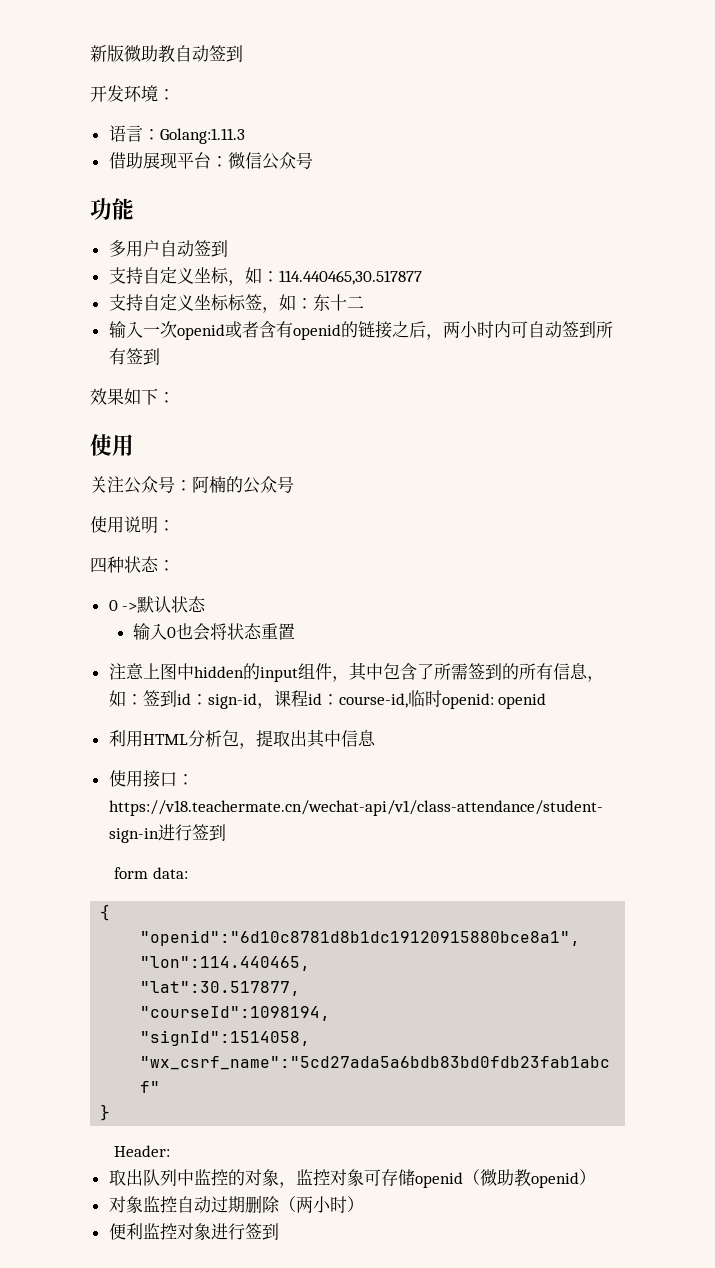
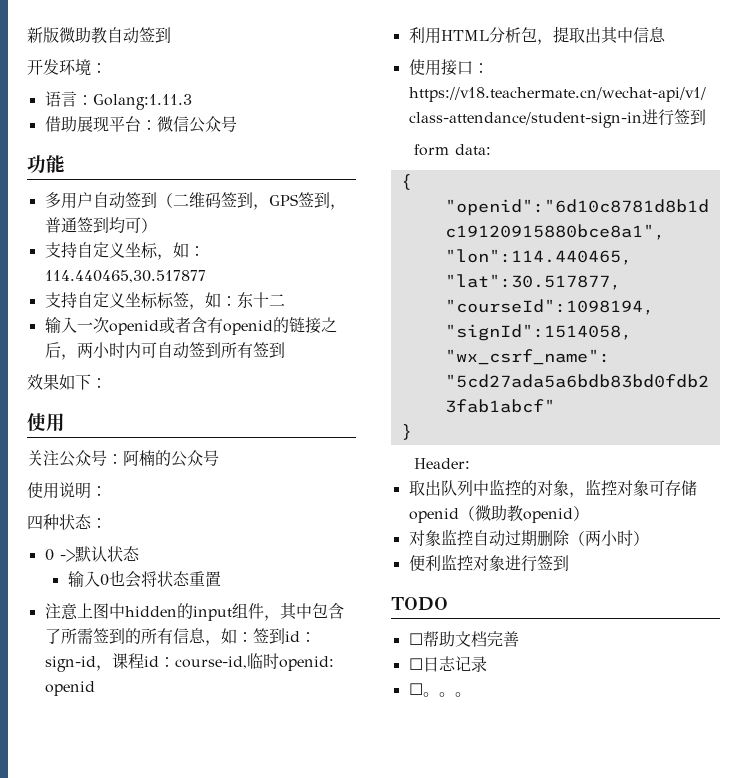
- 多用户自动签到
+ 多用户自动签到（二维码签到，GPS签到，普通签到均可）
+ TODO
+ ☐帮助文档完善
+ ☐日志记录
+ ☐。。。

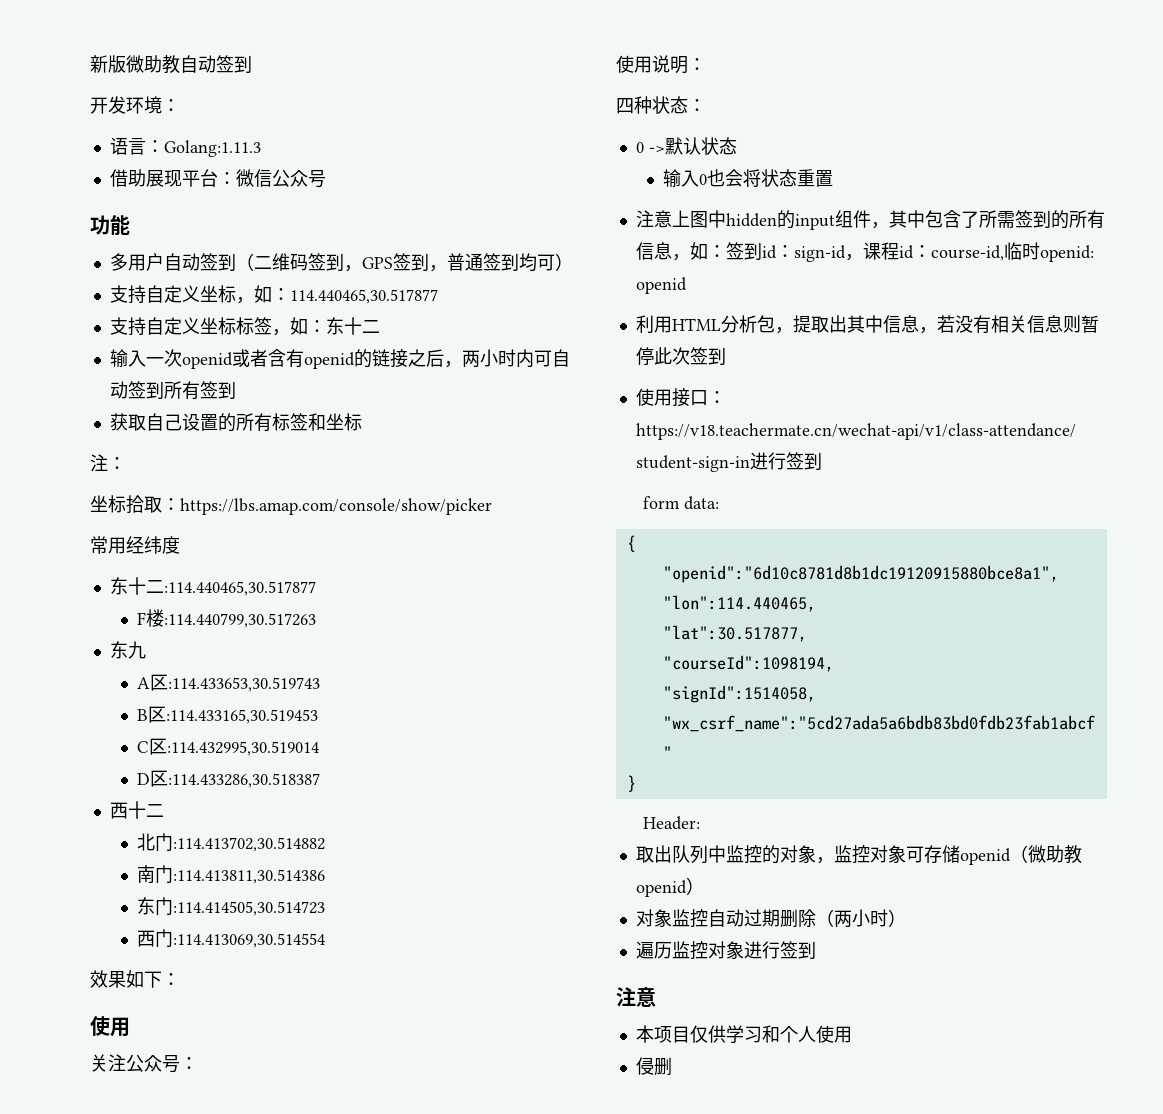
+ 获取自己设置的所有标签和坐标
+ 注：
+ 坐标拾取：https://lbs.amap.com/console/show/picker
+ 常用经纬度
+ 东十二:114.440465,30.517877
+ F楼:114.440799,30.517263
+ 东九
+ A区:114.433653,30.519743
+ B区:114.433165,30.519453
+ C区:114.432995,30.519014
+ D区:114.433286,30.518387
+ 西十二
+ 北门:114.413702,30.514882
+ 南门:114.413811,30.514386
+ 东门:114.414505,30.514723
+ 西门:114.413069,30.514554
- 关注公众号：阿楠的公众号
+ 关注公众号：
- 利用HTML分析包，提取出其中信息
+ 利用HTML分析包，提取出其中信息，若没有相关信息则暂停此次签到
- 便利监控对象进行签到
- TODO
- ☐帮助文档完善
- ☐日志记录
- ☐。。。
+ 遍历监控对象进行签到
+ 注意
+ 本项目仅供学习和个人使用
+ 侵删

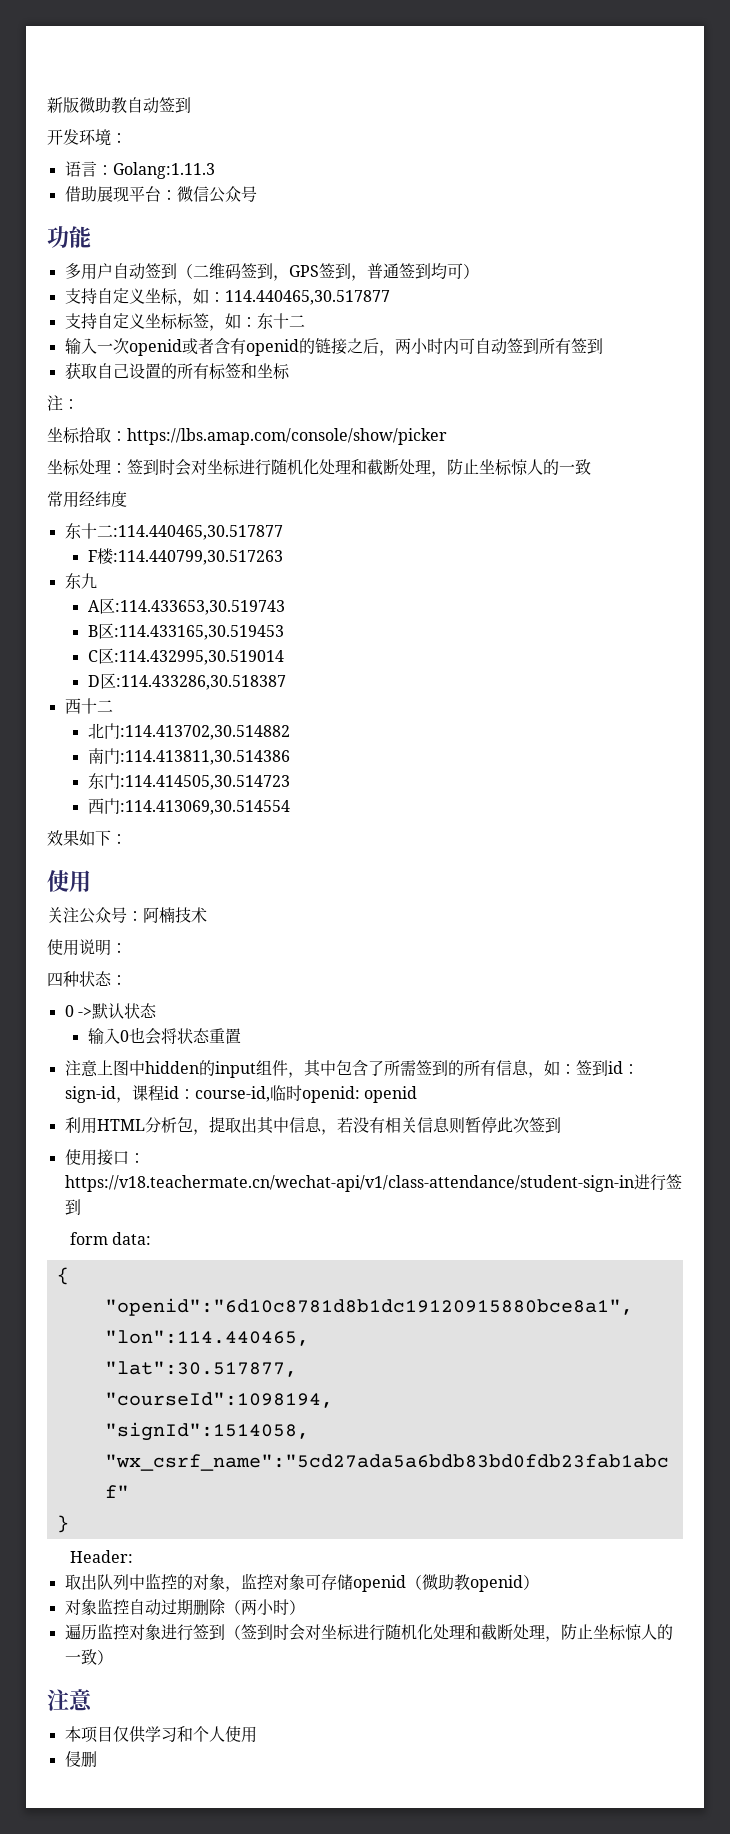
+ 坐标处理：签到时会对坐标进行随机化处理和截断处理，防止坐标惊人的一致
- 关注公众号：
+ 关注公众号：阿楠技术
- 遍历监控对象进行签到
+ 遍历监控对象进行签到（签到时会对坐标进行随机化处理和截断处理，防止坐标惊人的一致）

